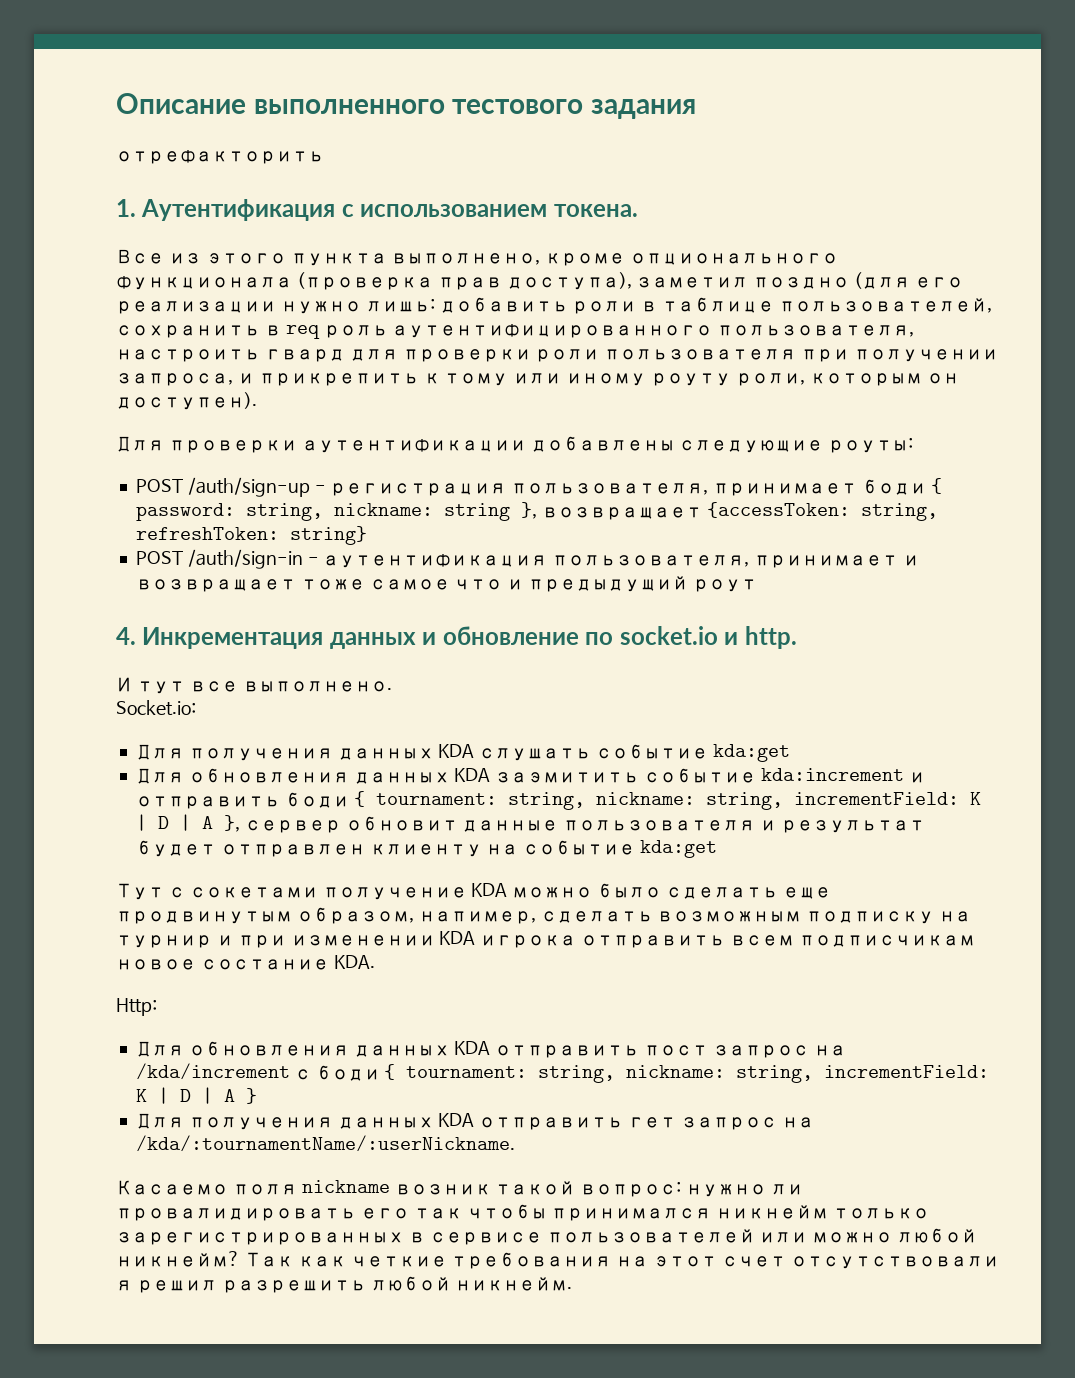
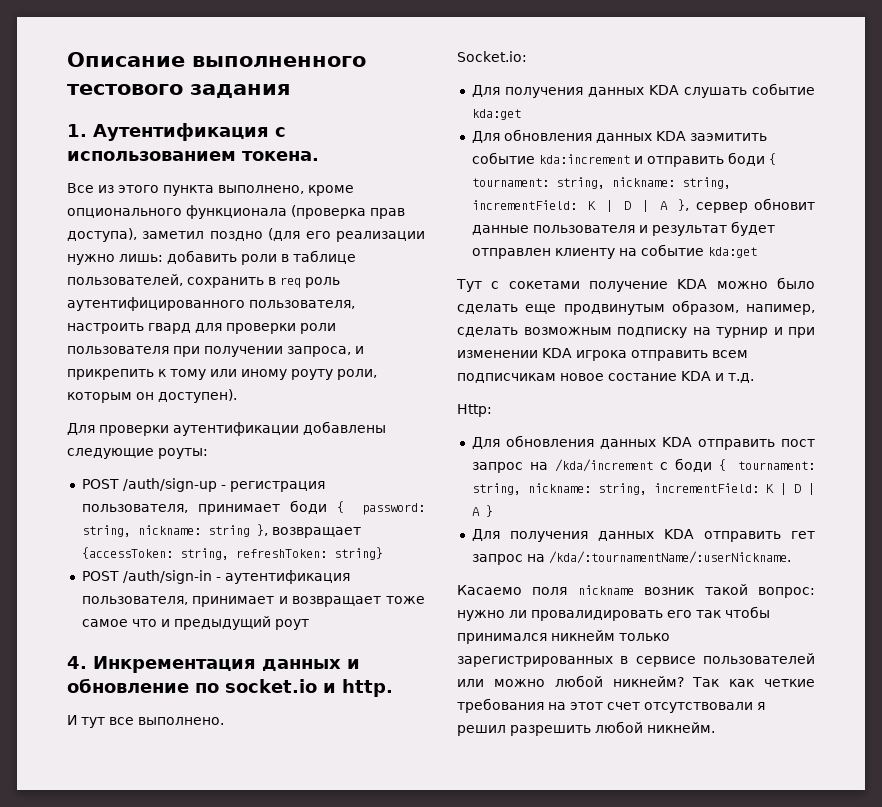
- отрефакторить
- Тут с сокетами получение KDA можно было сделать еще продвинутым образом, напимер, сделать возможным подписку на турнир и при изменении KDA игрока отправить всем подписчикам новое состание KDA.
+ Тут с сокетами получение KDA можно было сделать еще продвинутым образом, напимер, сделать возможным подписку на турнир и при изменении KDA игрока отправить всем подписчикам новое состание KDA и т.д.

